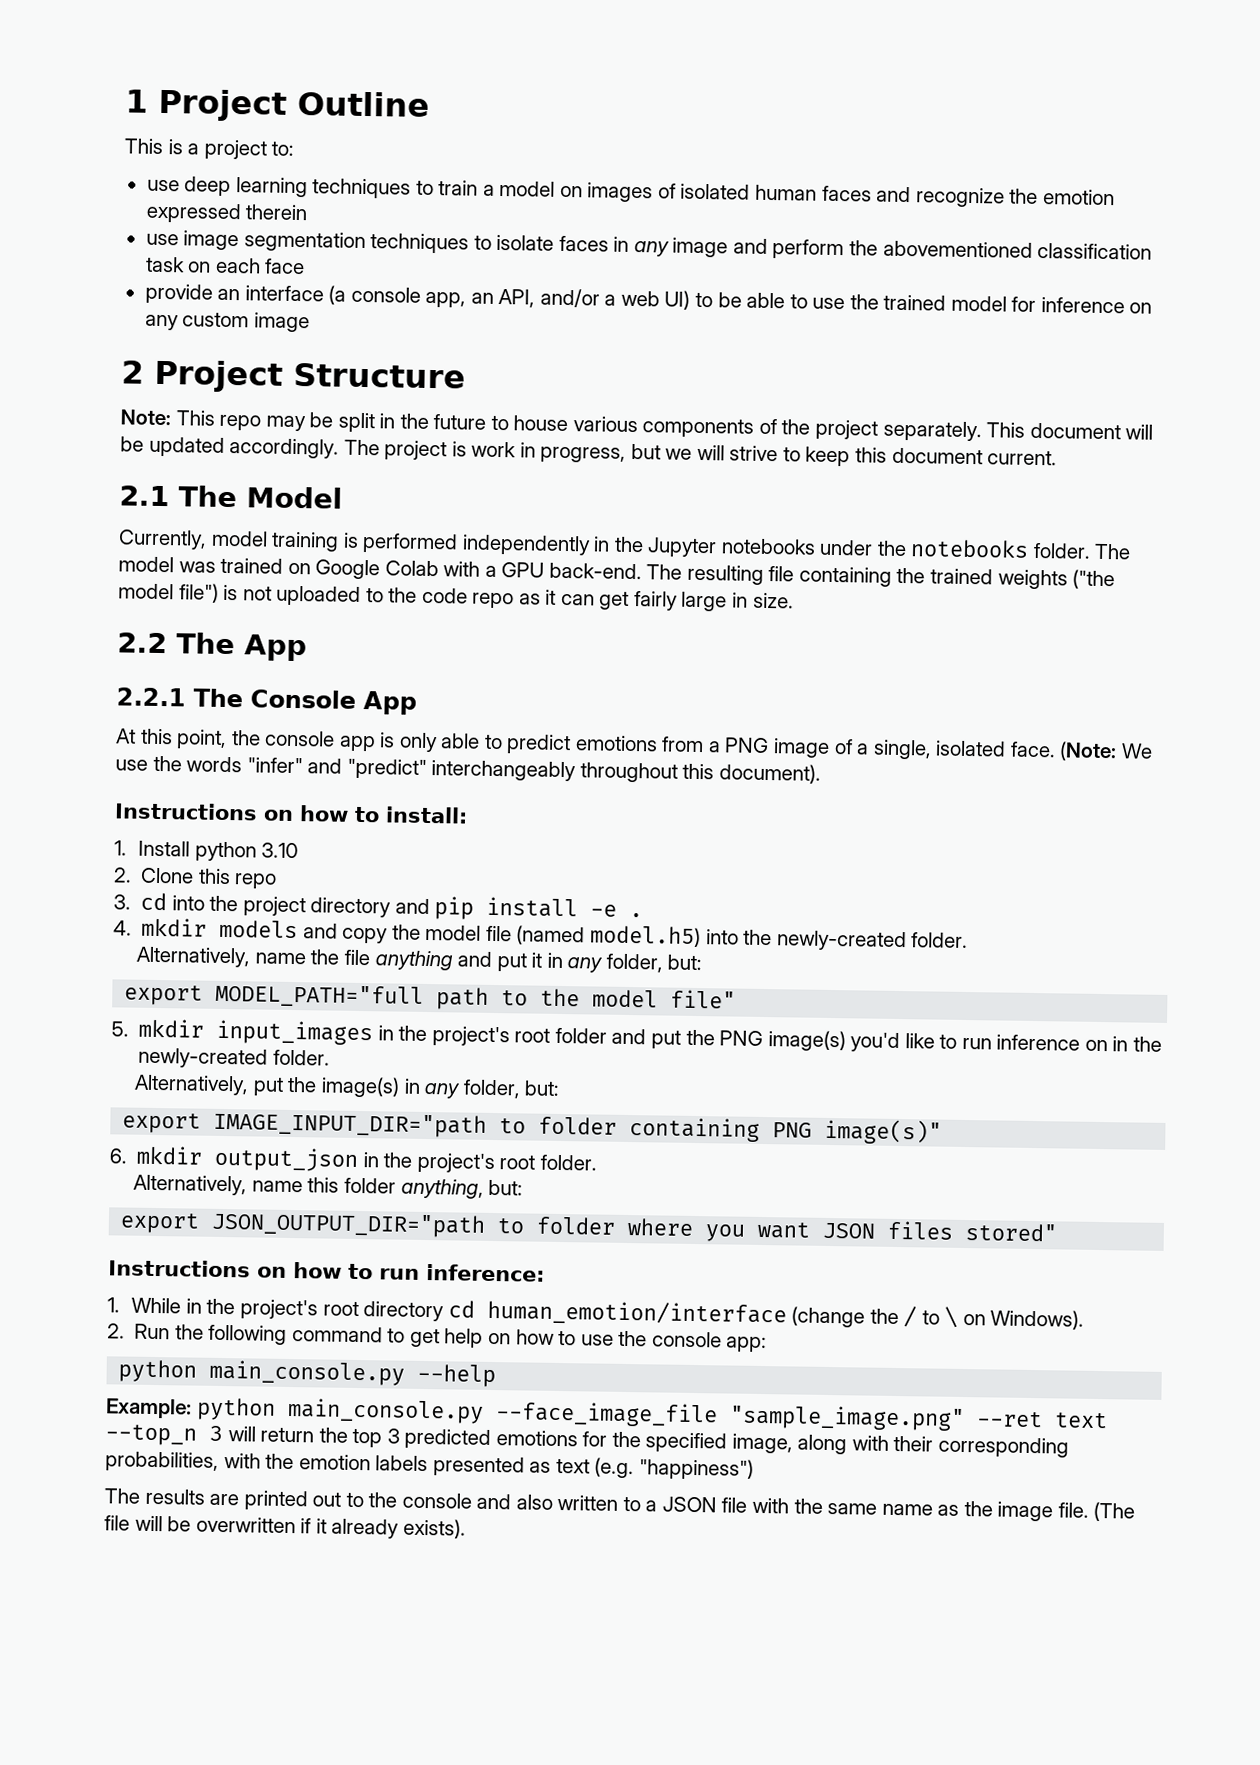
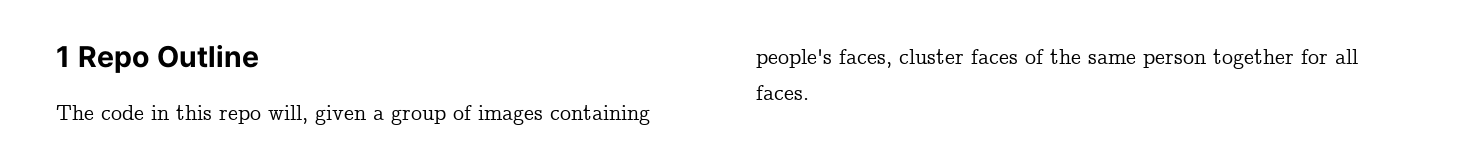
- 1 Project Outline
+ 1 Repo Outline
- This is a project to:
- use deep learning techniques to train a model on images of isolated human faces and recognize the emotion expressed therein
- use image segmentation techniques to isolate faces in any image and perform the abovementioned classification task on each face
- provide an interface (a console app, an API, and/or a web UI) to be able to use the trained model for inference on any custom image
- 2 Project Structure
- Note: This repo may be split in the future to house various components of the project separately. This document will be updated accordingly. The project is work in progress, but we will strive to keep this document current.
- 2.1 The Model
- Currently, model training is performed independently in the Jupyter notebooks under the notebooks folder. The model was trained on Google Colab with a GPU back-end. The resulting file containing the trained weights ("the model file") is not uploaded to the code repo as it can get fairly large in size.
- 2.2 The App
- 2.2.1 The Console App
- At this point, the console app is only able to predict emotions from a PNG image of a single, isolated face. (Note: We use the words "infer" and "predict" interchangeably throughout this document).
- Instructions on how to install:
- 1. Install python 3.10
- 2. Clone this repo
- 3. cd into the project directory and pip install -e .
- 4. mkdir models and copy the model file (named model.h5) into the newly-created folder.
- Alternatively, name the file anything and put it in any folder, but:
- export MODEL_PATH="full path to the model file"
- 5. mkdir input_images in the project's root folder and put the PNG image(s) you'd like to run inference on in the newly-created folder.
- Alternatively, put the image(s) in any folder, but:
- export IMAGE_INPUT_DIR="path to folder containing PNG image(s)"
- 6. mkdir output_json in the project's root folder.
- Alternatively, name this folder anything, but:
- export JSON_OUTPUT_DIR="path to folder where you want JSON files stored"
- Instructions on how to run inference:
- 1. While in the project's root directory cd human_emotion/interface (change the / to \ on Windows).
- 2. Run the following command to get help on how to use the console app:
- python main_console.py --help
- Example: python main_console.py --face_image_file "sample_image.png" --ret text --top_n 3 will return the top 3 predicted emotions for the specified image, along with their corresponding probabilities, with the emotion labels presented as text (e.g. "happiness")
- The results are printed out to the console and also written to a JSON file with the same name as the image file. (The file will be overwritten if it already exists).
+ The code in this repo will, given a group of images containing people's faces, cluster faces of the same person together for all faces.

